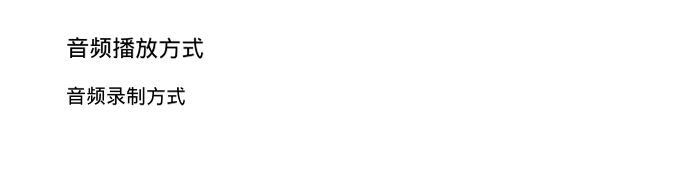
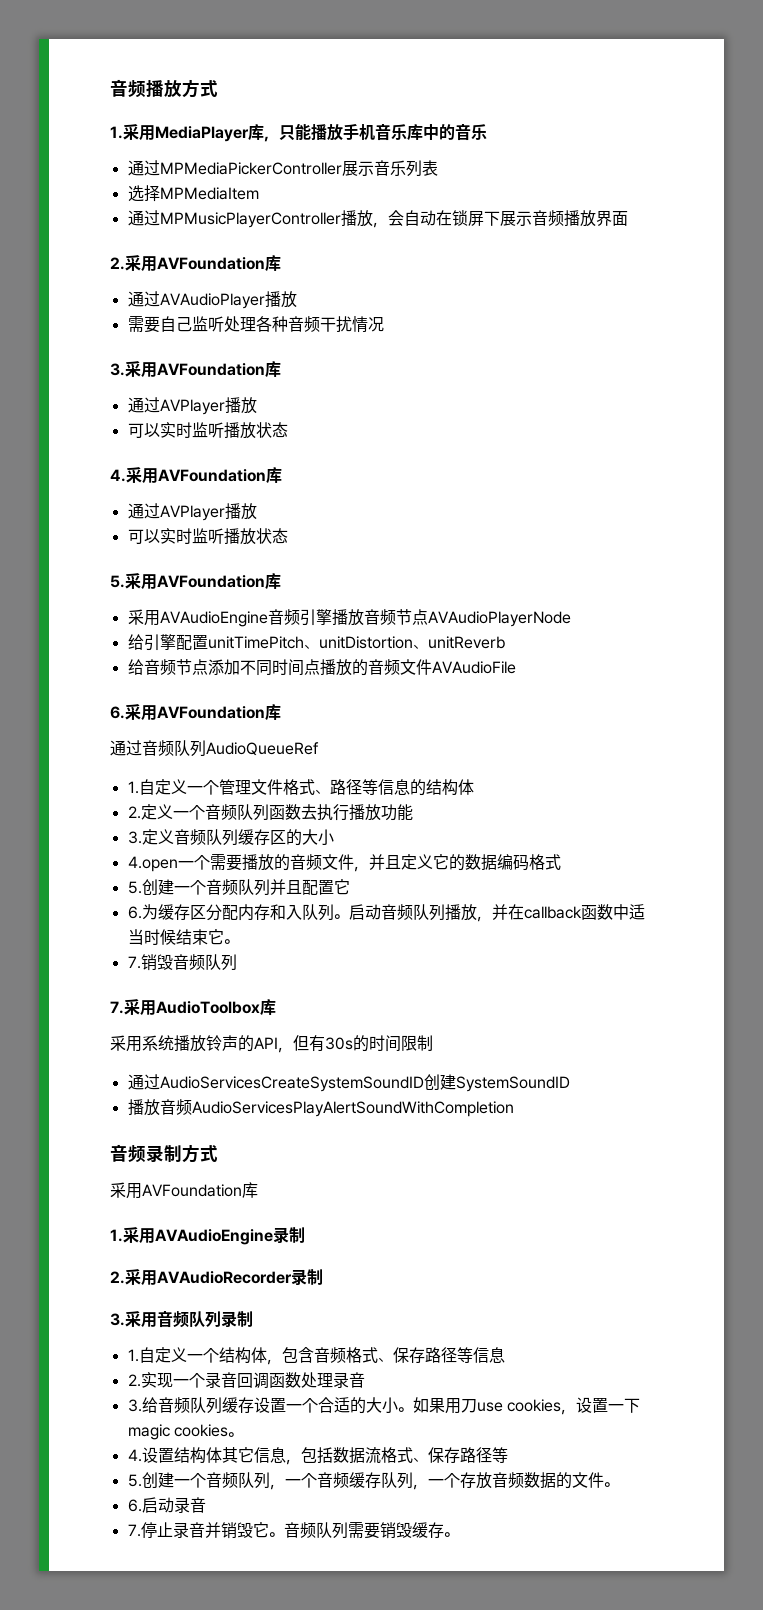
+ 1.采用MediaPlayer库，只能播放手机音乐库中的音乐
+ 通过MPMediaPickerController展示音乐列表
+ 选择MPMediaItem
+ 通过MPMusicPlayerController播放，会自动在锁屏下展示音频播放界面
+ 2.采用AVFoundation库
+ 通过AVAudioPlayer播放
+ 需要自己监听处理各种音频干扰情况
+ 3.采用AVFoundation库
+ 通过AVPlayer播放
+ 可以实时监听播放状态
+ 4.采用AVFoundation库
+ 通过AVPlayer播放
+ 可以实时监听播放状态
+ 5.采用AVFoundation库
+ 采用AVAudioEngine音频引擎播放音频节点AVAudioPlayerNode
+ 给引擎配置unitTimePitch、unitDistortion、unitReverb
+ 给音频节点添加不同时间点播放的音频文件AVAudioFile
+ 6.采用AVFoundation库
+ 通过音频队列AudioQueueRef
+ 1.自定义一个管理文件格式、路径等信息的结构体
+ 2.定义一个音频队列函数去执行播放功能
+ 3.定义音频队列缓存区的大小
+ 4.open一个需要播放的音频文件，并且定义它的数据编码格式
+ 5.创建一个音频队列并且配置它
+ 6.为缓存区分配内存和入队列。启动音频队列播放，并在callback函数中适当时候结束它。
+ 7.销毁音频队列
+ 7.采用AudioToolbox库
+ 采用系统播放铃声的API，但有30s的时间限制
+ 通过AudioServicesCreateSystemSoundID创建SystemSoundID
+ 播放音频AudioServicesPlayAlertSoundWithCompletion
  音频录制方式
+ 采用AVFoundation库
+ 1.采用AVAudioEngine录制
+ 2.采用AVAudioRecorder录制
+ 3.采用音频队列录制
+ 1.自定义一个结构体，包含音频格式、保存路径等信息
+ 2.实现一个录音回调函数处理录音
+ 3.给音频队列缓存设置一个合适的大小。如果用刀use cookies，设置一下magic cookies。
+ 4.设置结构体其它信息，包括数据流格式、保存路径等
+ 5.创建一个音频队列，一个音频缓存队列，一个存放音频数据的文件。
+ 6.启动录音
+ 7.停止录音并销毁它。音频队列需要销毁缓存。

